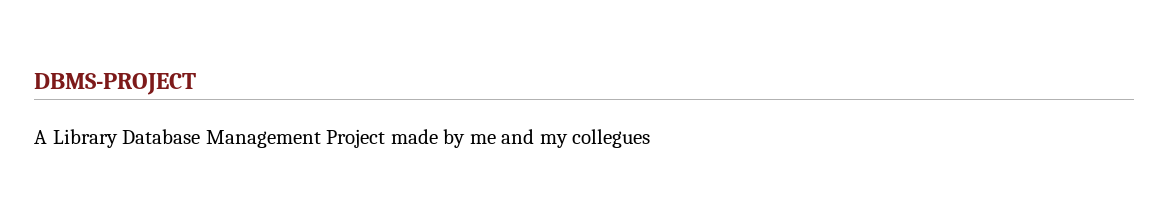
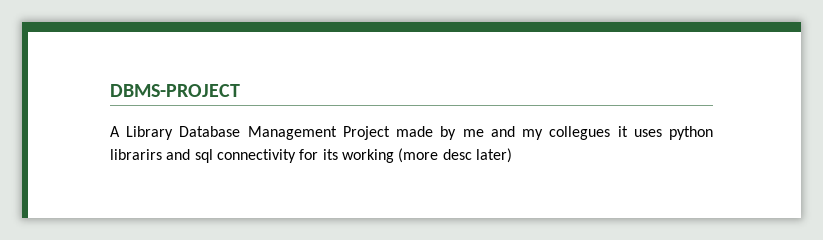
- A Library Database Management Project made by me and my collegues
+ A Library Database Management Project made by me and my collegues it uses python librarirs and sql connectivity for its working (more desc later)

